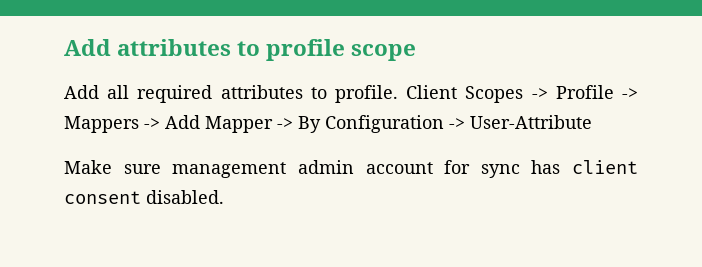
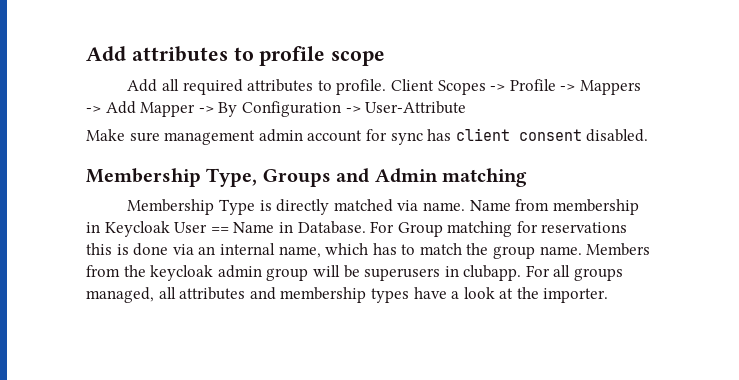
+ Membership Type, Groups and Admin matching
+ Membership Type is directly matched via name. Name from membership in Keycloak User == Name in Database. For Group matching for reservations this is done via an internal name, which has to match the group name. Members from the keycloak admin group will be superusers in clubapp. For all groups managed, all attributes and membership types have a look at the importer.

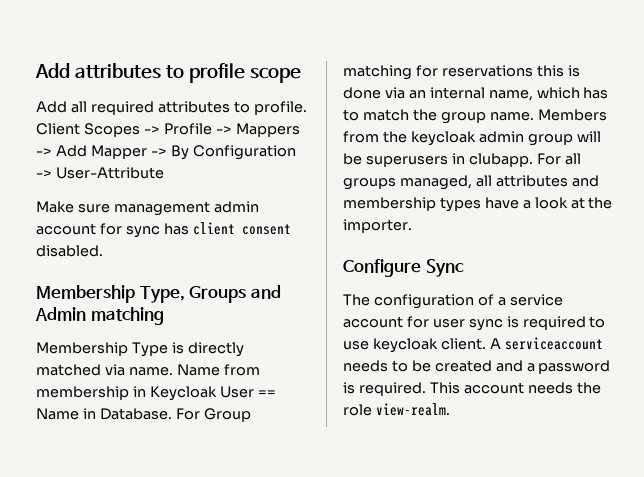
+ Configure Sync
+ The configuration of a service account for user sync is required to use keycloak client. A serviceaccount needs to be created and a password is required. This account needs the role view-realm.

